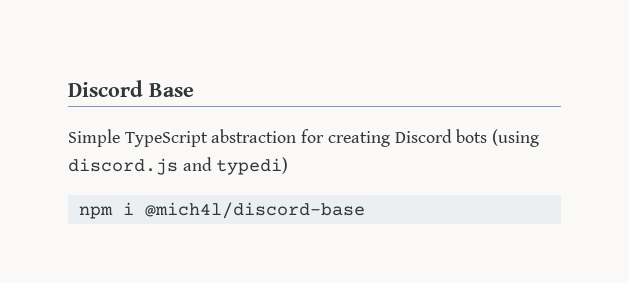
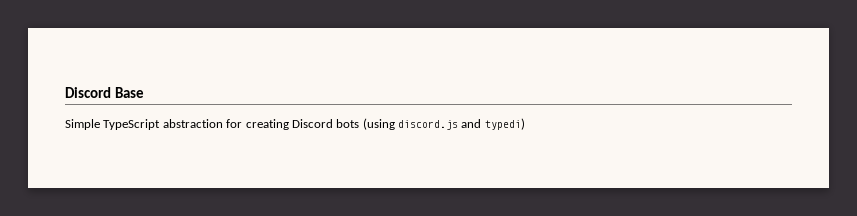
- npm i @mich4l/discord-base

